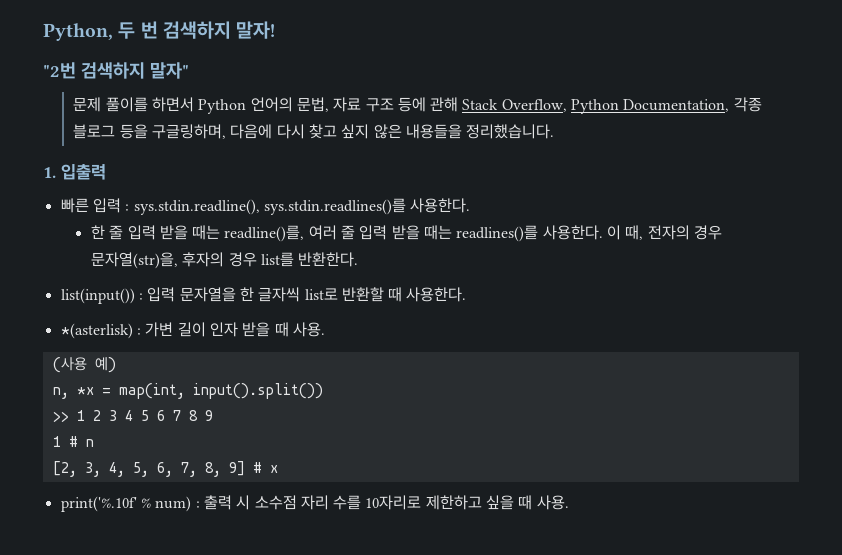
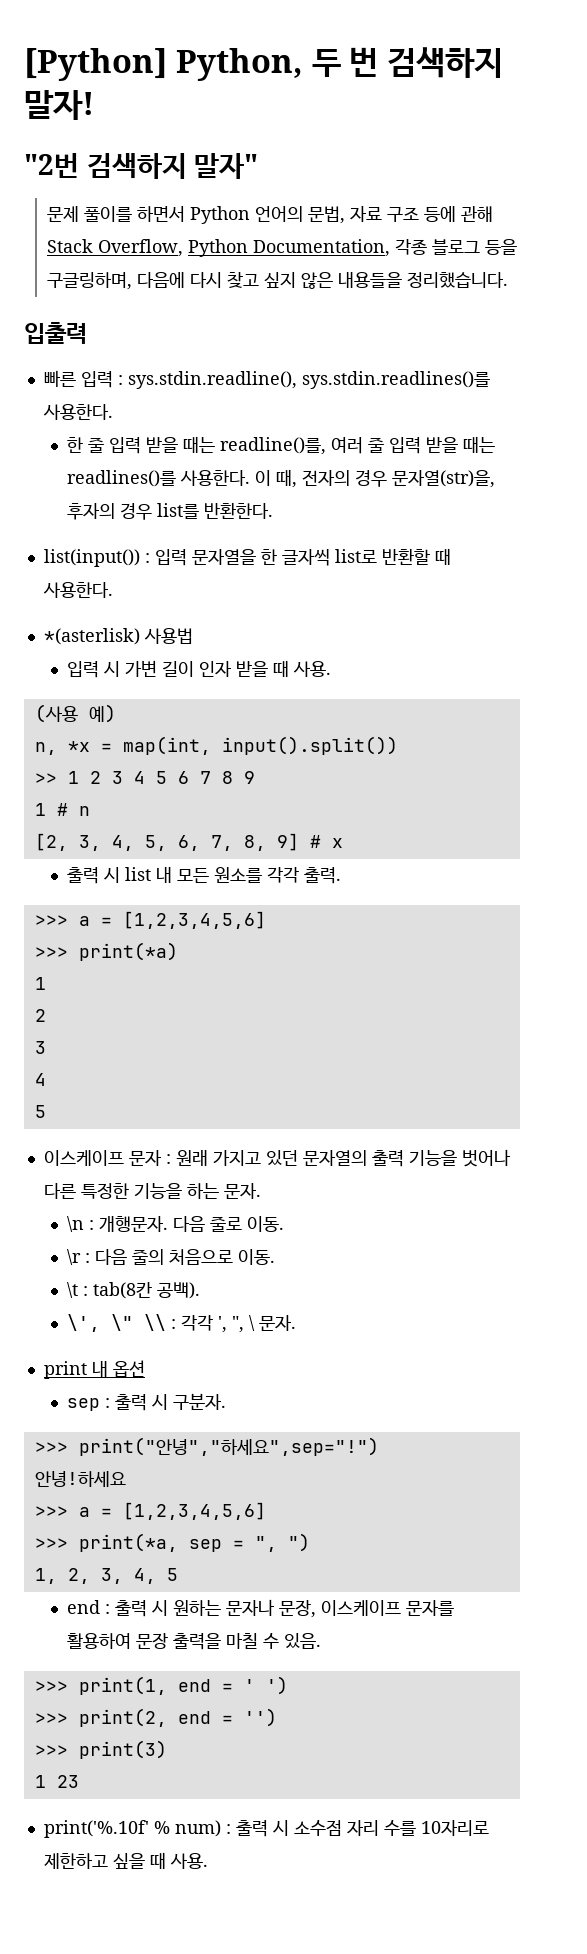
- Python, 두 번 검색하지 말자!
+ [Python] Python, 두 번 검색하지 말자!
- 1. 입출력
+ 입출력
- *(asterlisk) : 가변 길이 인자 받을 때 사용.
+ *(asterlisk) 사용법
+ 입력 시 가변 길이 인자 받을 때 사용.
+ 출력 시 list 내 모든 원소를 각각 출력.
+ >>> a = [1,2,3,4,5,6]
+ >>> print(*a)
+ 1
+ 2
+ 3
+ 4
+ 5
+ 이스케이프 문자 : 원래 가지고 있던 문자열의 출력 기능을 벗어나 다른 특정한 기능을 하는 문자.
+ \n : 개행문자. 다음 줄로 이동.
+ \r : 다음 줄의 처음으로 이동.
+ \t : tab(8칸 공백).
+ \', \" \\ : 각각 ', ", \ 문자.
+ print 내 옵션
+ sep : 출력 시 구분자.
+ >>> print("안녕","하세요",sep="!")
+ 안녕!하세요
+ >>> a = [1,2,3,4,5,6]
+ >>> print(*a, sep = ", ")
+ 1, 2, 3, 4, 5
+ end : 출력 시 원하는 문자나 문장, 이스케이프 문자를 활용하여 문장 출력을 마칠 수 있음.
+ >>> print(1, end = ' ')
+ >>> print(2, end = '')
+ >>> print(3)
+ 1 23

